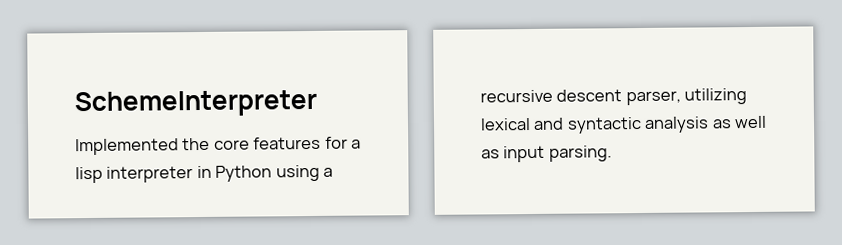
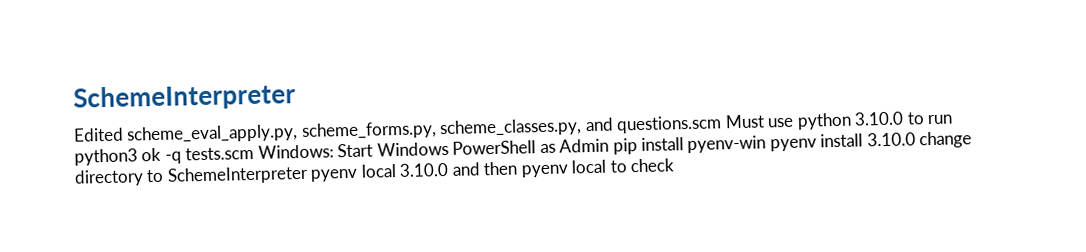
- Implemented the core features for a lisp interpreter in Python using a recursive descent parser, utilizing lexical and syntactic analysis as well as input parsing.
+ Edited scheme_eval_apply.py, scheme_forms.py, scheme_classes.py, and questions.scm Must use python 3.10.0 to run python3 ok -q tests.scm Windows: Start Windows PowerShell as Admin pip install pyenv-win pyenv install 3.10.0 change directory to SchemeInterpreter pyenv local 3.10.0 and then pyenv local to check

